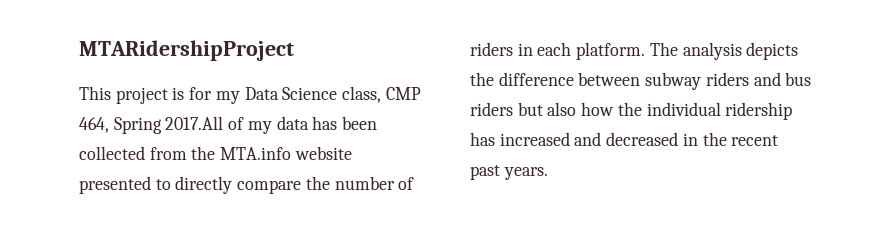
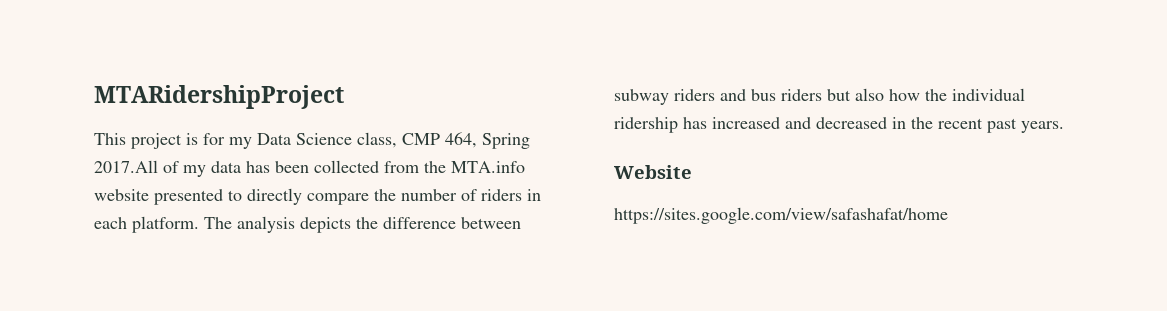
+ Website
+ https://sites.google.com/view/safashafat/home

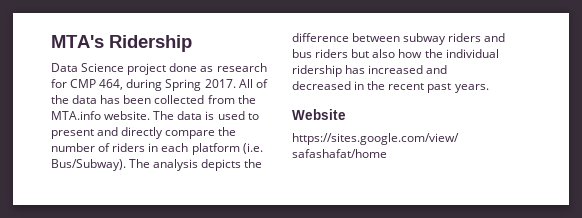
- MTARidershipProject
- This project is for my Data Science class, CMP 464, Spring 2017.All of my data has been collected from the MTA.info website presented to directly compare the number of riders in each platform.
+ MTA's Ridership
+ Data Science project done as research for CMP 464, during Spring 2017. All of the data has been collected from the MTA.info website. The data is used to present and directly compare the number of riders in each platform (i.e. Bus/Subway).

